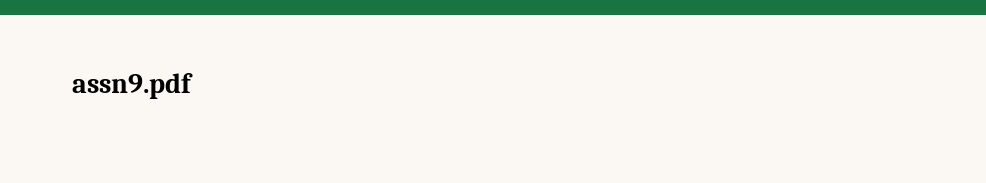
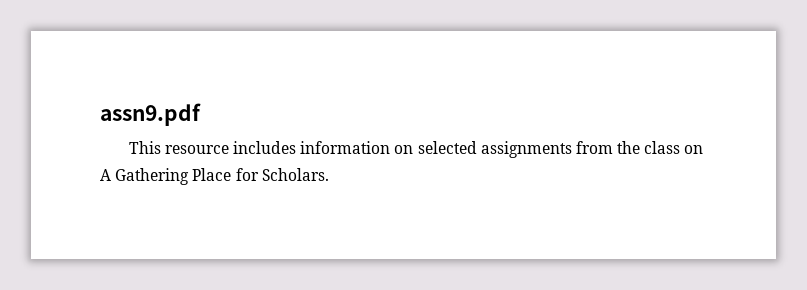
+ This resource includes information on selected assignments from the class on A Gathering Place for Scholars.

